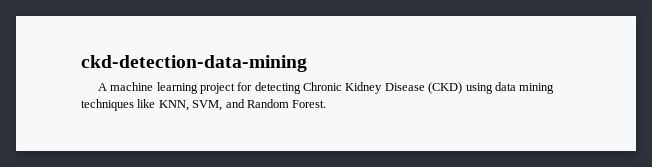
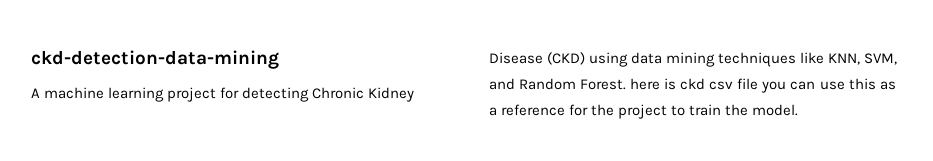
- A machine learning project for detecting Chronic Kidney Disease (CKD) using data mining techniques like KNN, SVM, and Random Forest.
+ A machine learning project for detecting Chronic Kidney Disease (CKD) using data mining techniques like KNN, SVM, and Random Forest. here is ckd csv file you can use this as a reference for the project to train the model.

